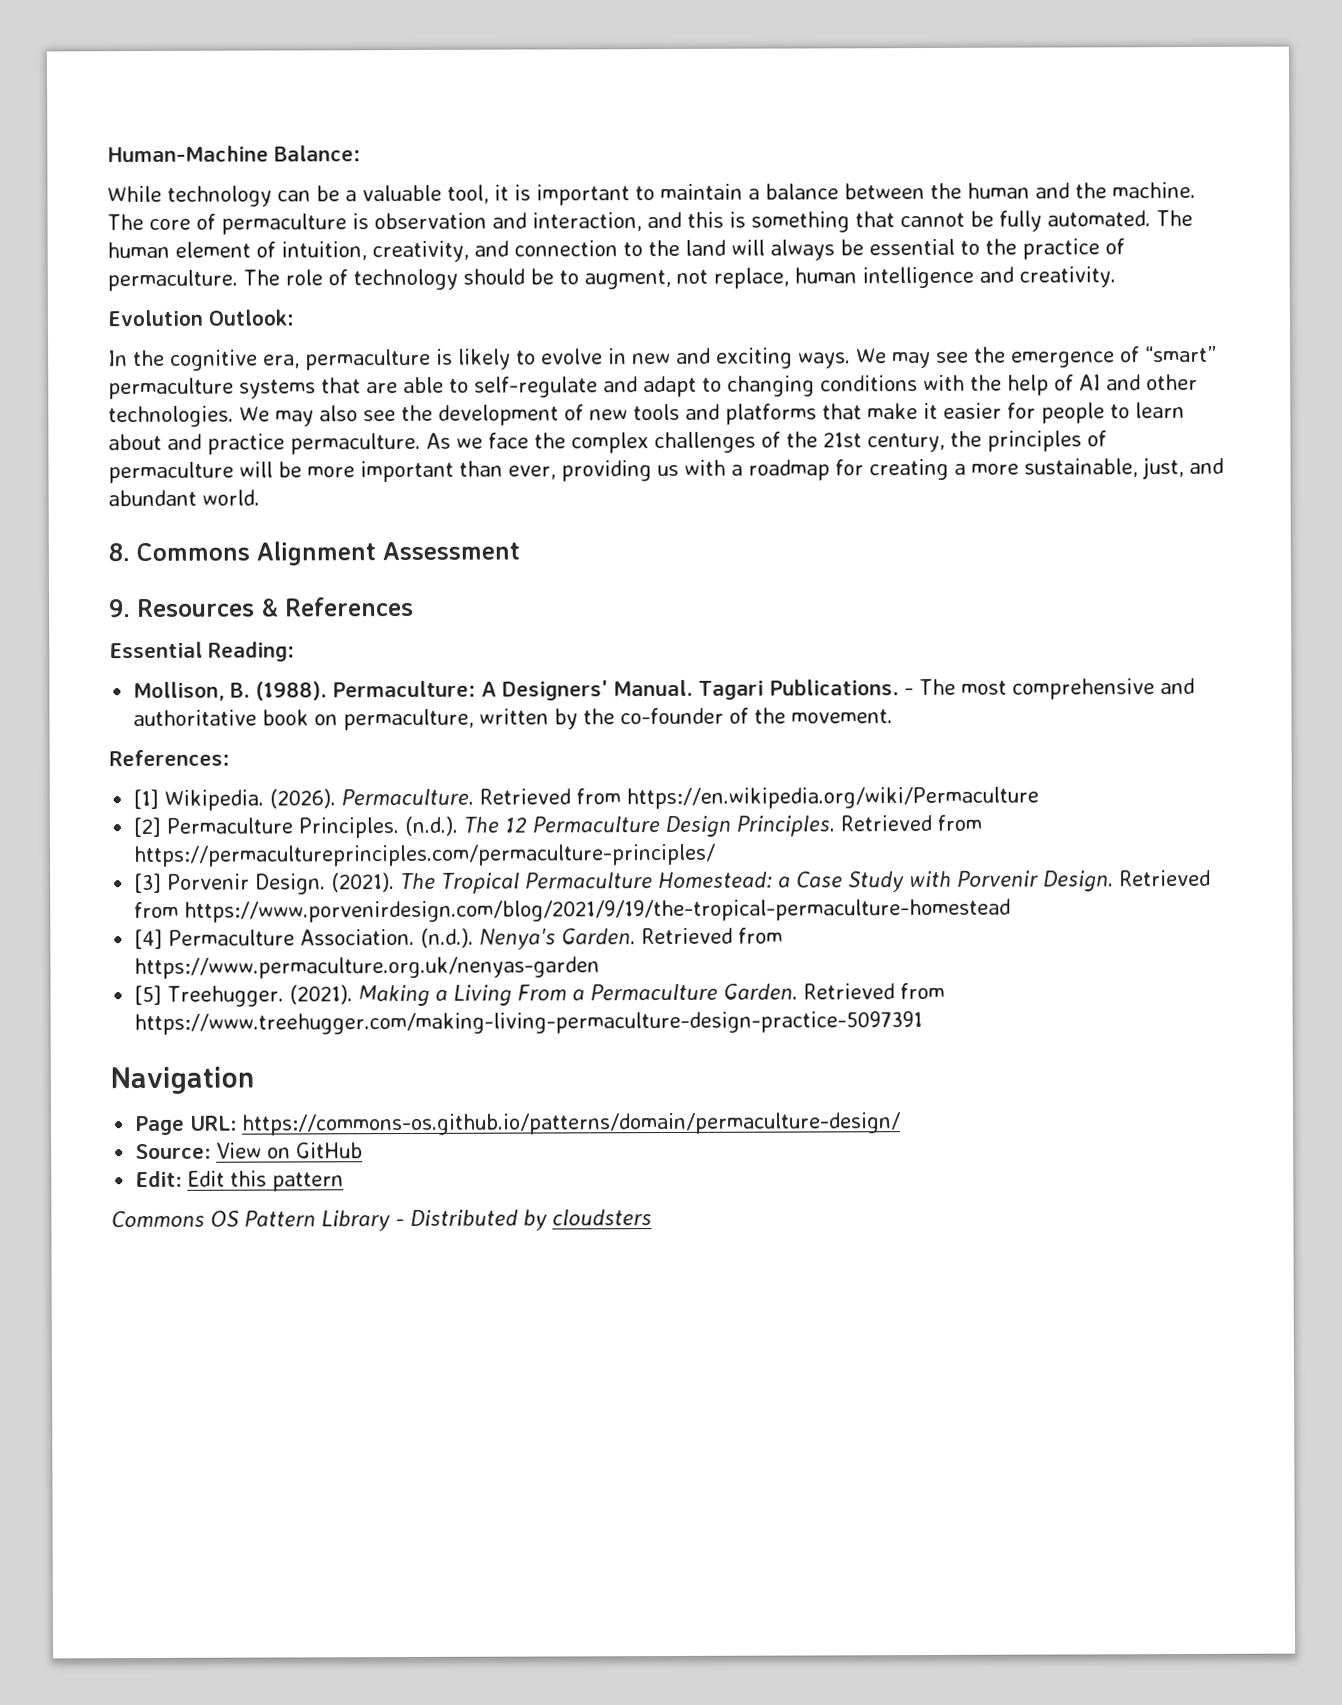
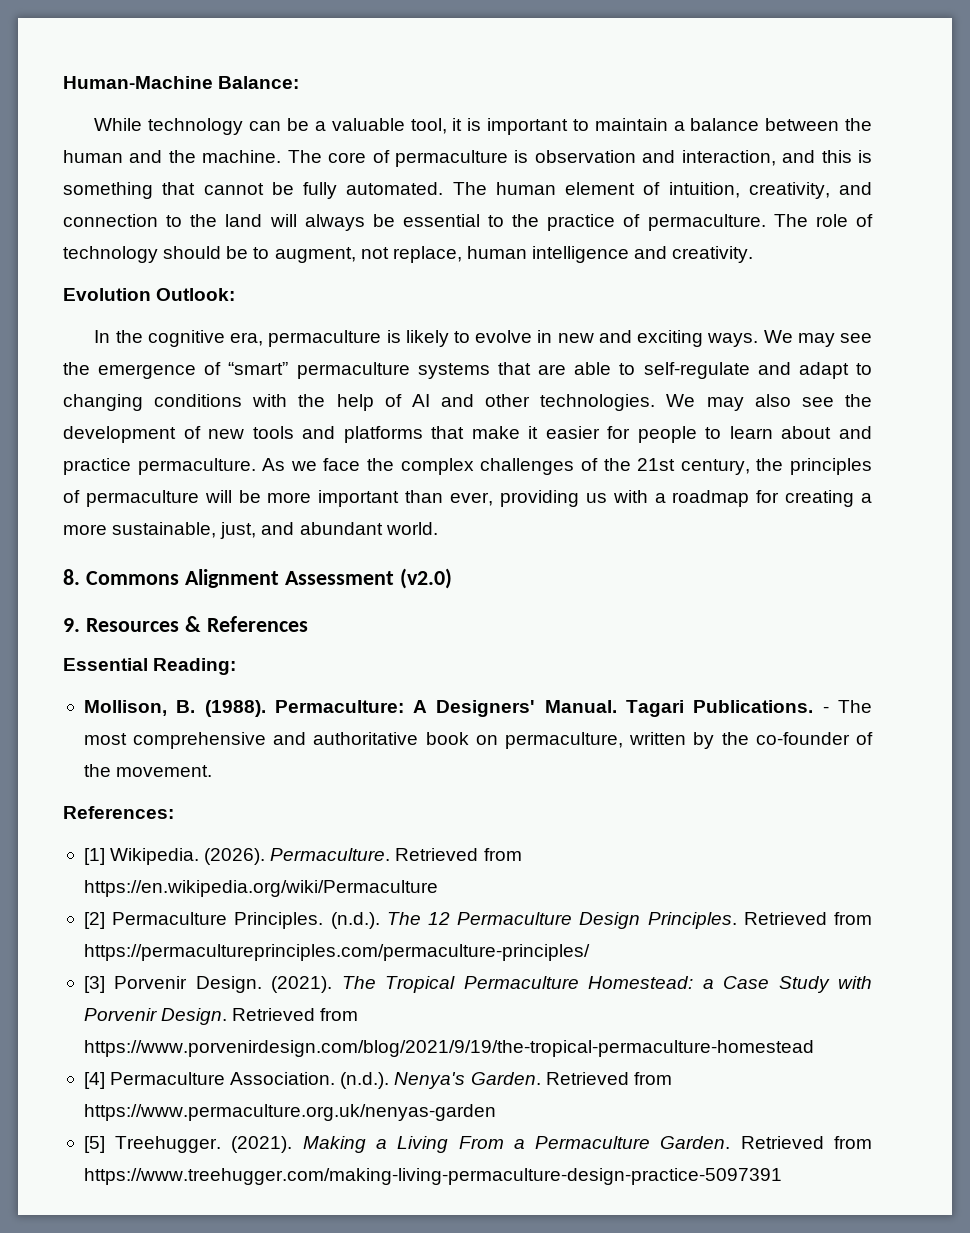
- 8. Commons Alignment Assessment
+ 8. Commons Alignment Assessment (v2.0)
- Navigation
- Page URL: https://commons-os.github.io/patterns/domain/permaculture-design/
- Source: View on GitHub
- Edit: Edit this pattern
- Commons OS Pattern Library - Distributed by cloudsters

